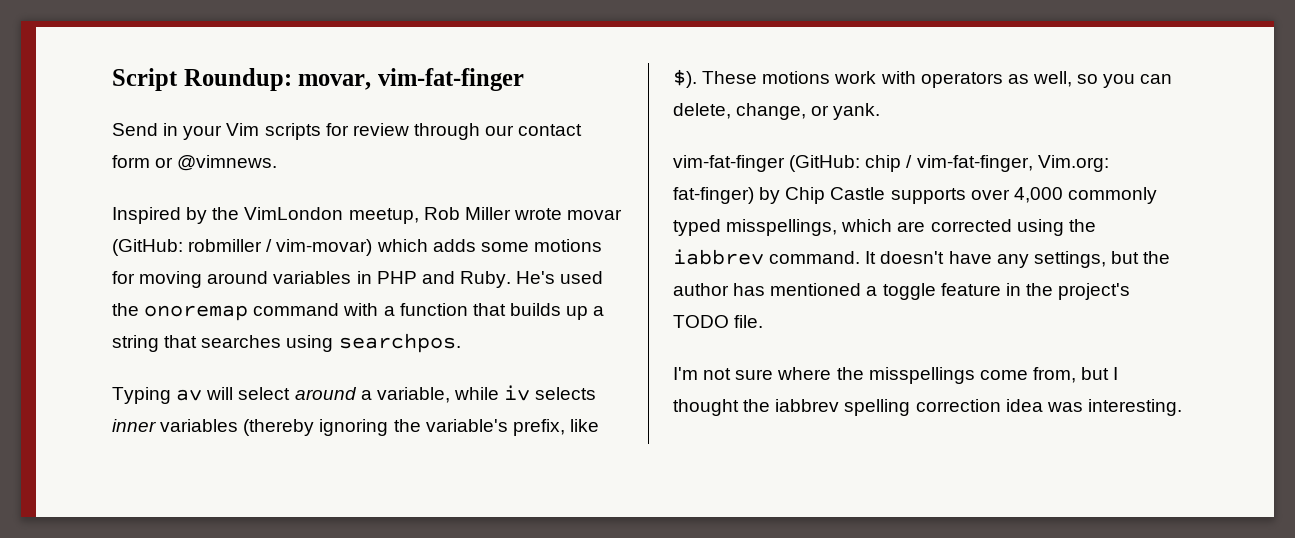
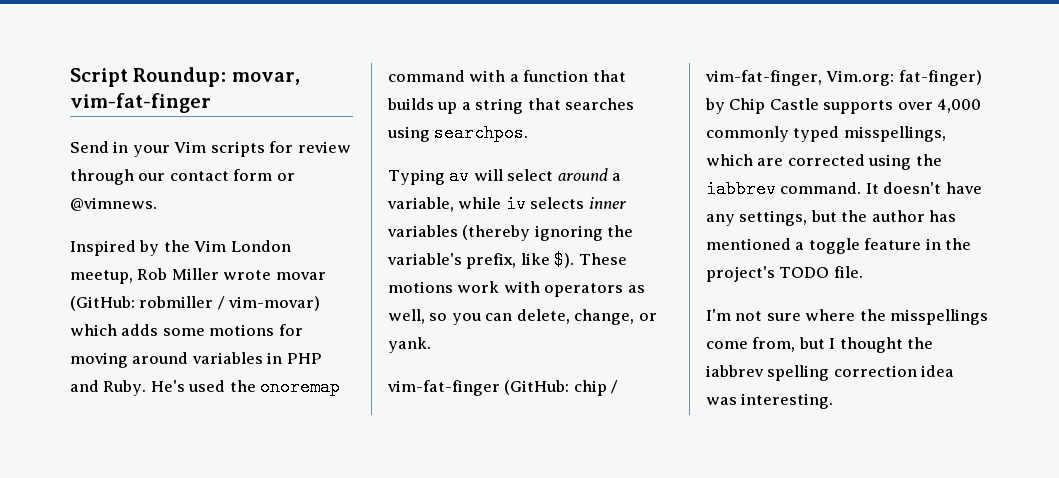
- Inspired by the VimLondon meetup, Rob Miller wrote movar (GitHub: robmiller / vim-movar) which adds some motions for moving around variables in PHP and Ruby.
+ Inspired by the Vim London meetup, Rob Miller wrote movar (GitHub: robmiller / vim-movar) which adds some motions for moving around variables in PHP and Ruby.

